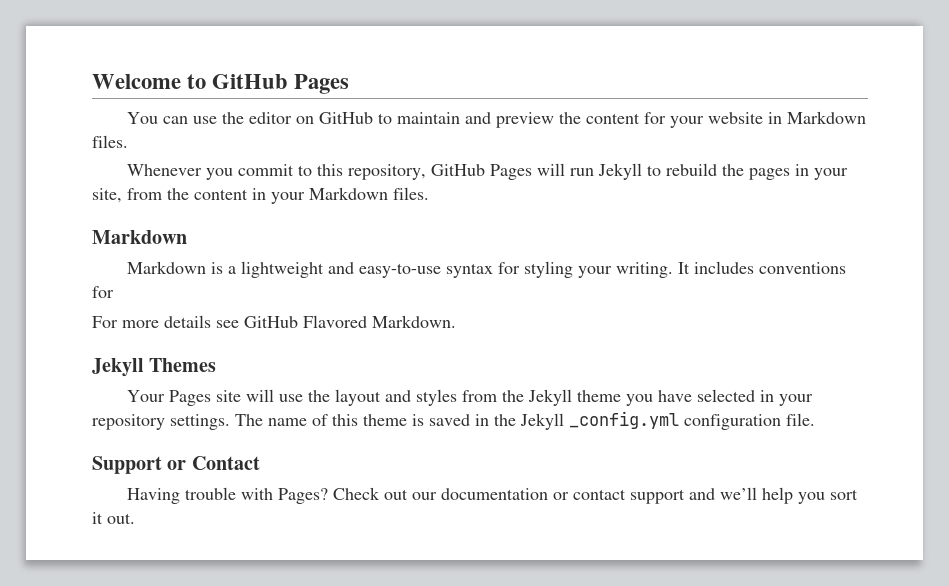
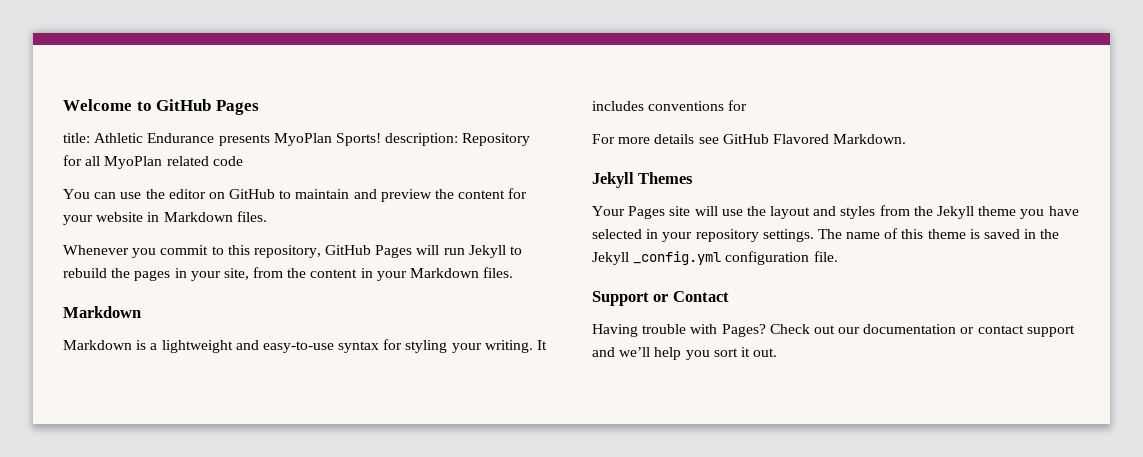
+ title: Athletic Endurance presents MyoPlan Sports! description: Repository for all MyoPlan related code

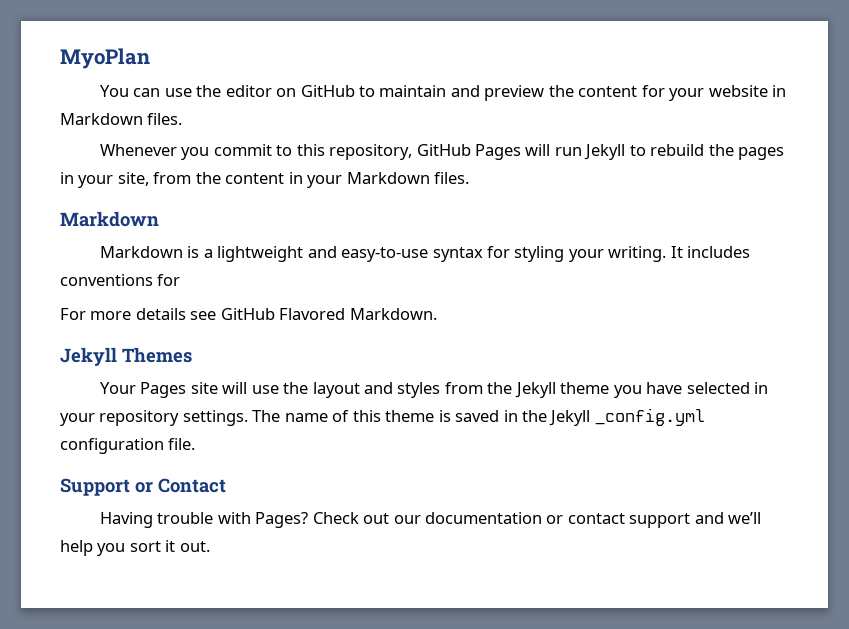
- Welcome to GitHub Pages
- title: Athletic Endurance presents MyoPlan Sports! description: Repository for all MyoPlan related code
+ MyoPlan

